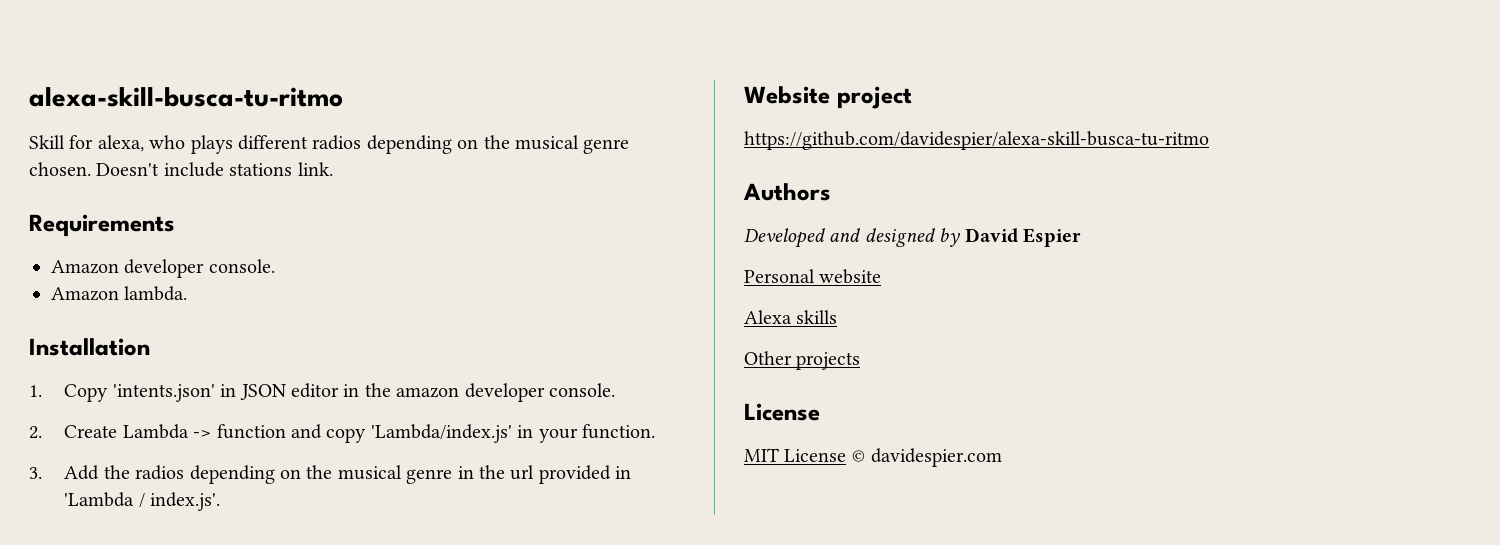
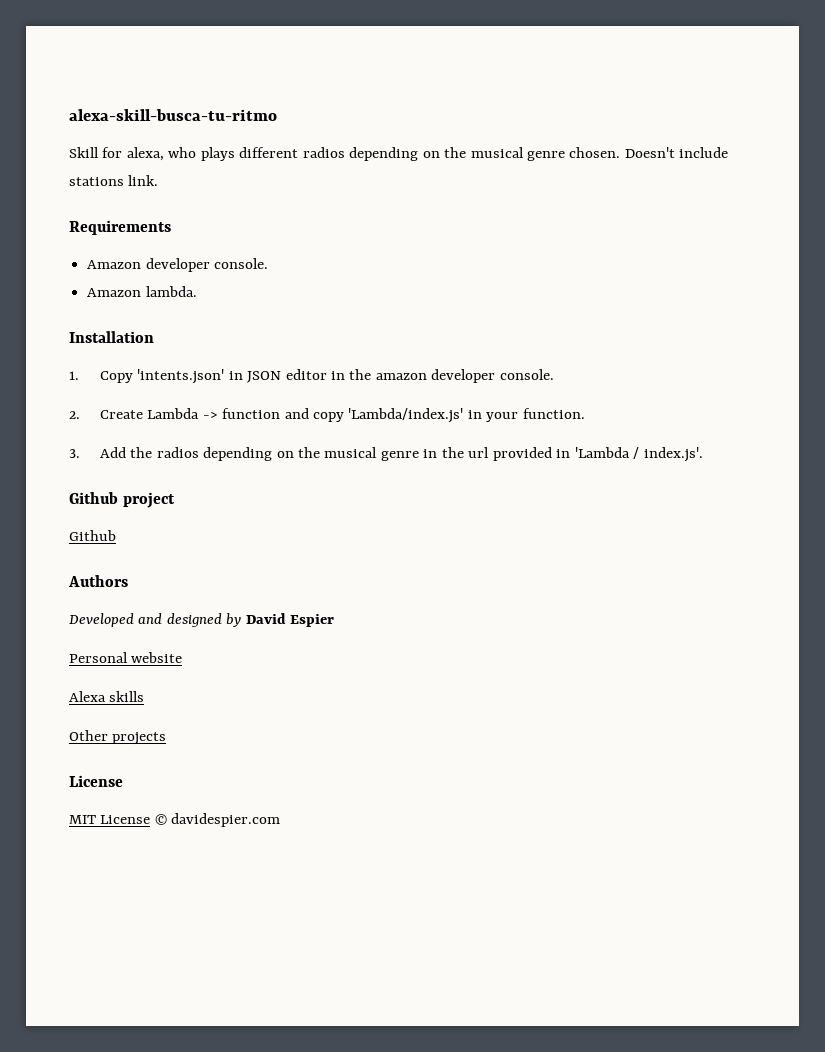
- Website project
- https://github.com/davidespier/alexa-skill-busca-tu-ritmo
+ Github project
+ Github

